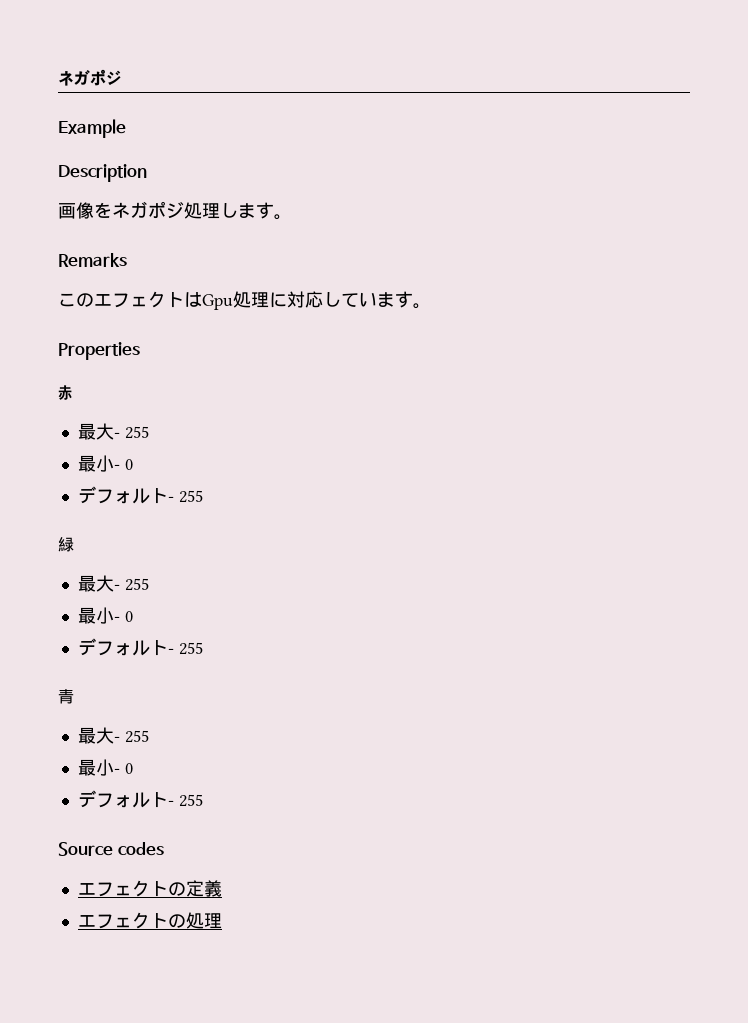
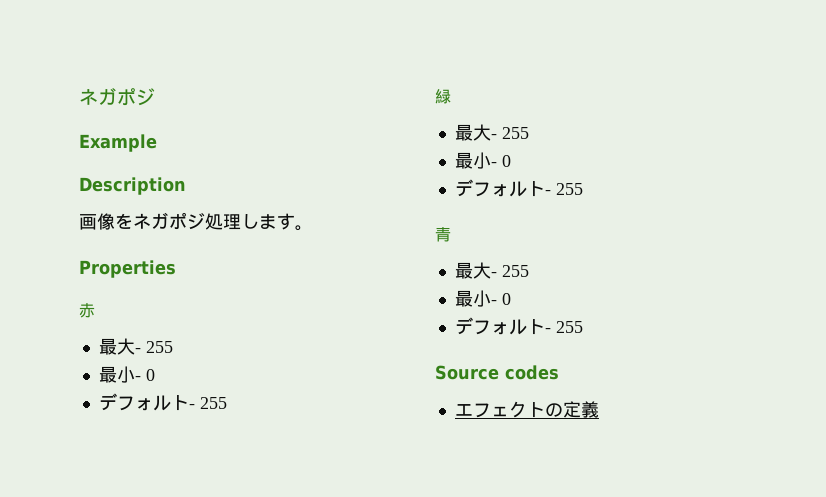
- Remarks
- このエフェクトはGpu処理に対応しています。
- エフェクトの処理

